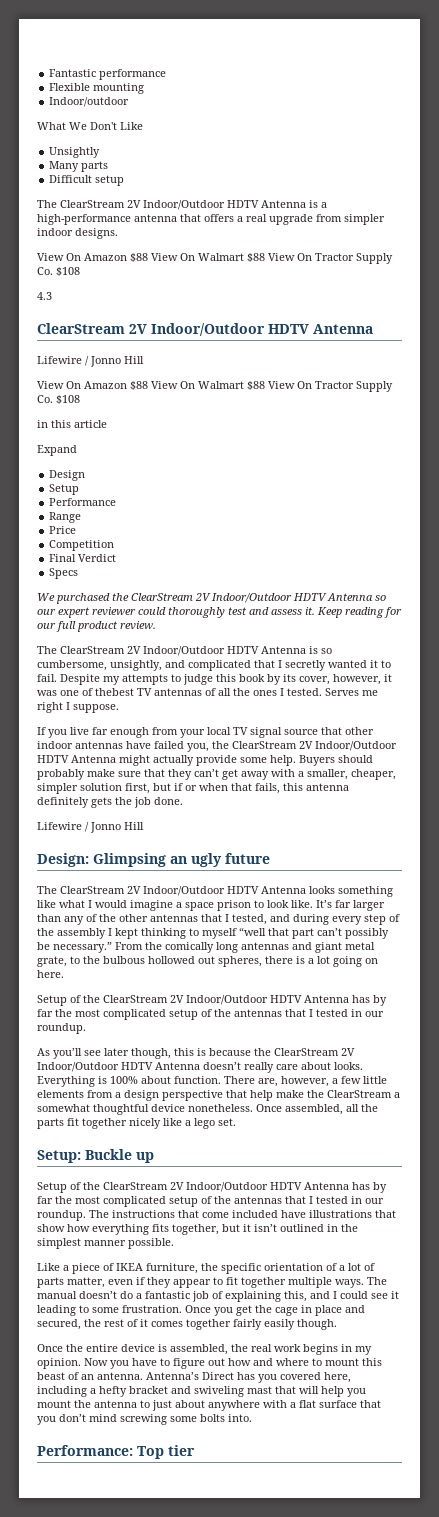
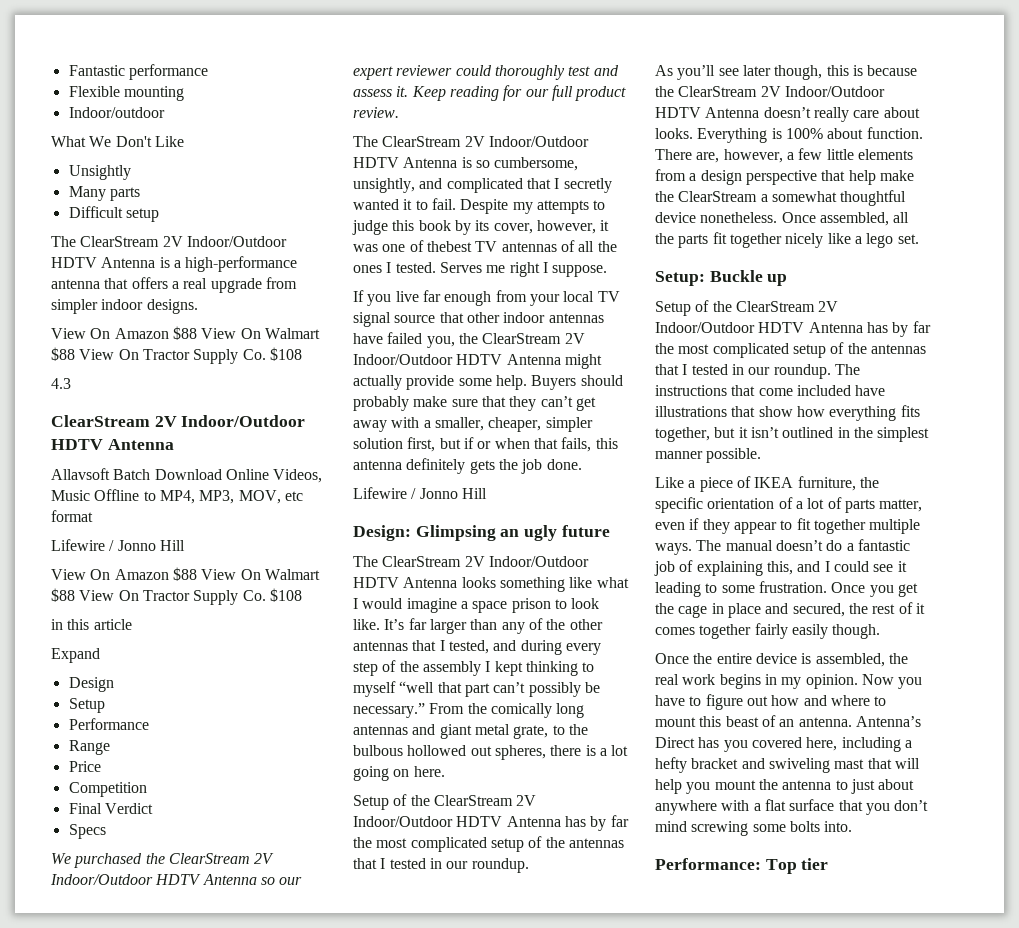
+ Allavsoft Batch Download Online Videos, Music Offline to MP4, MP3, MOV, etc format

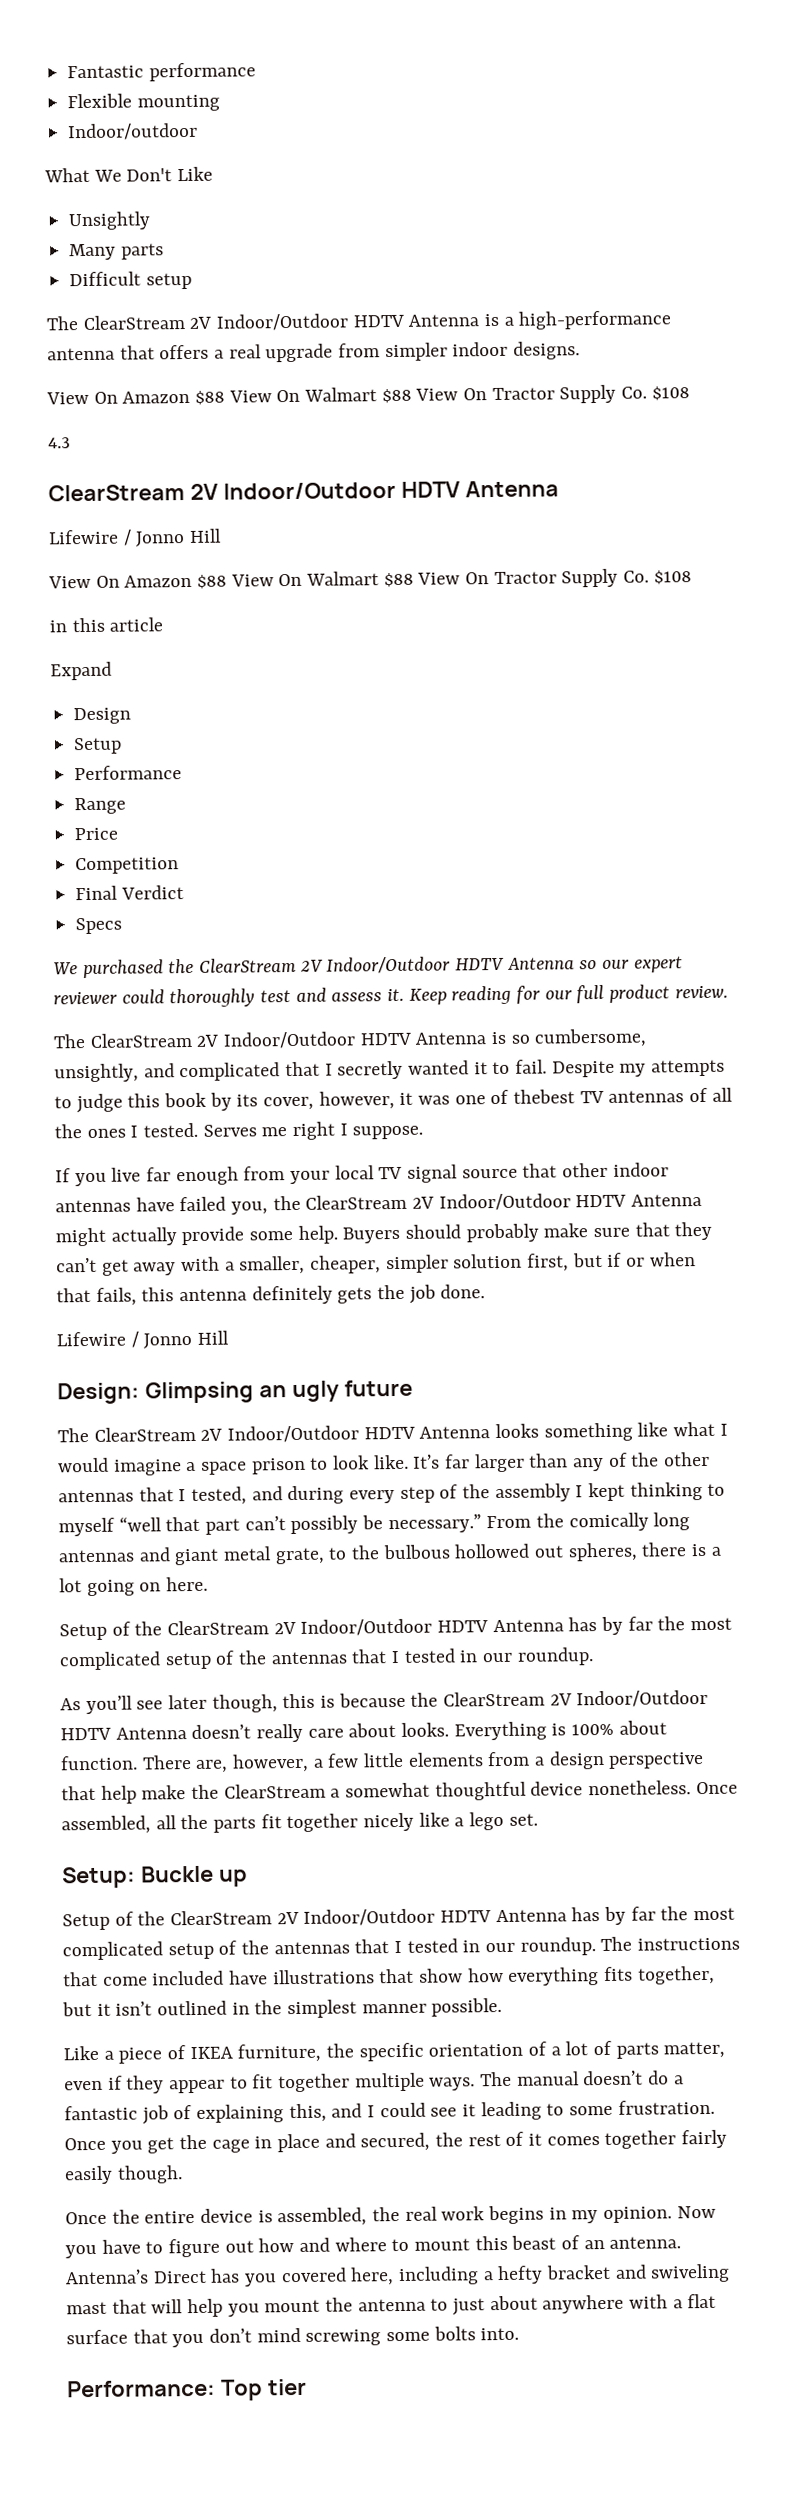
- Allavsoft Batch Download Online Videos, Music Offline to MP4, MP3, MOV, etc format

